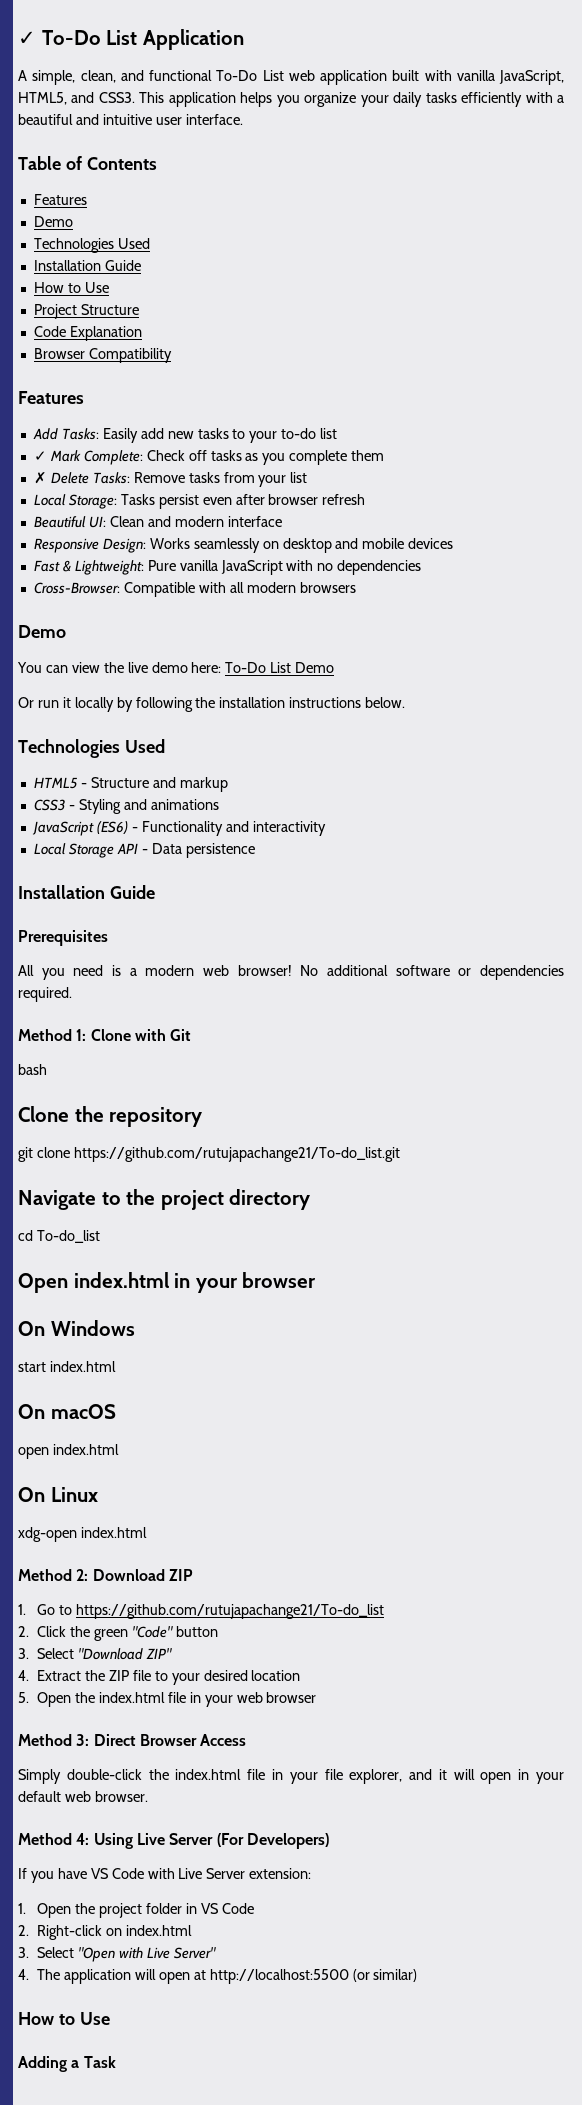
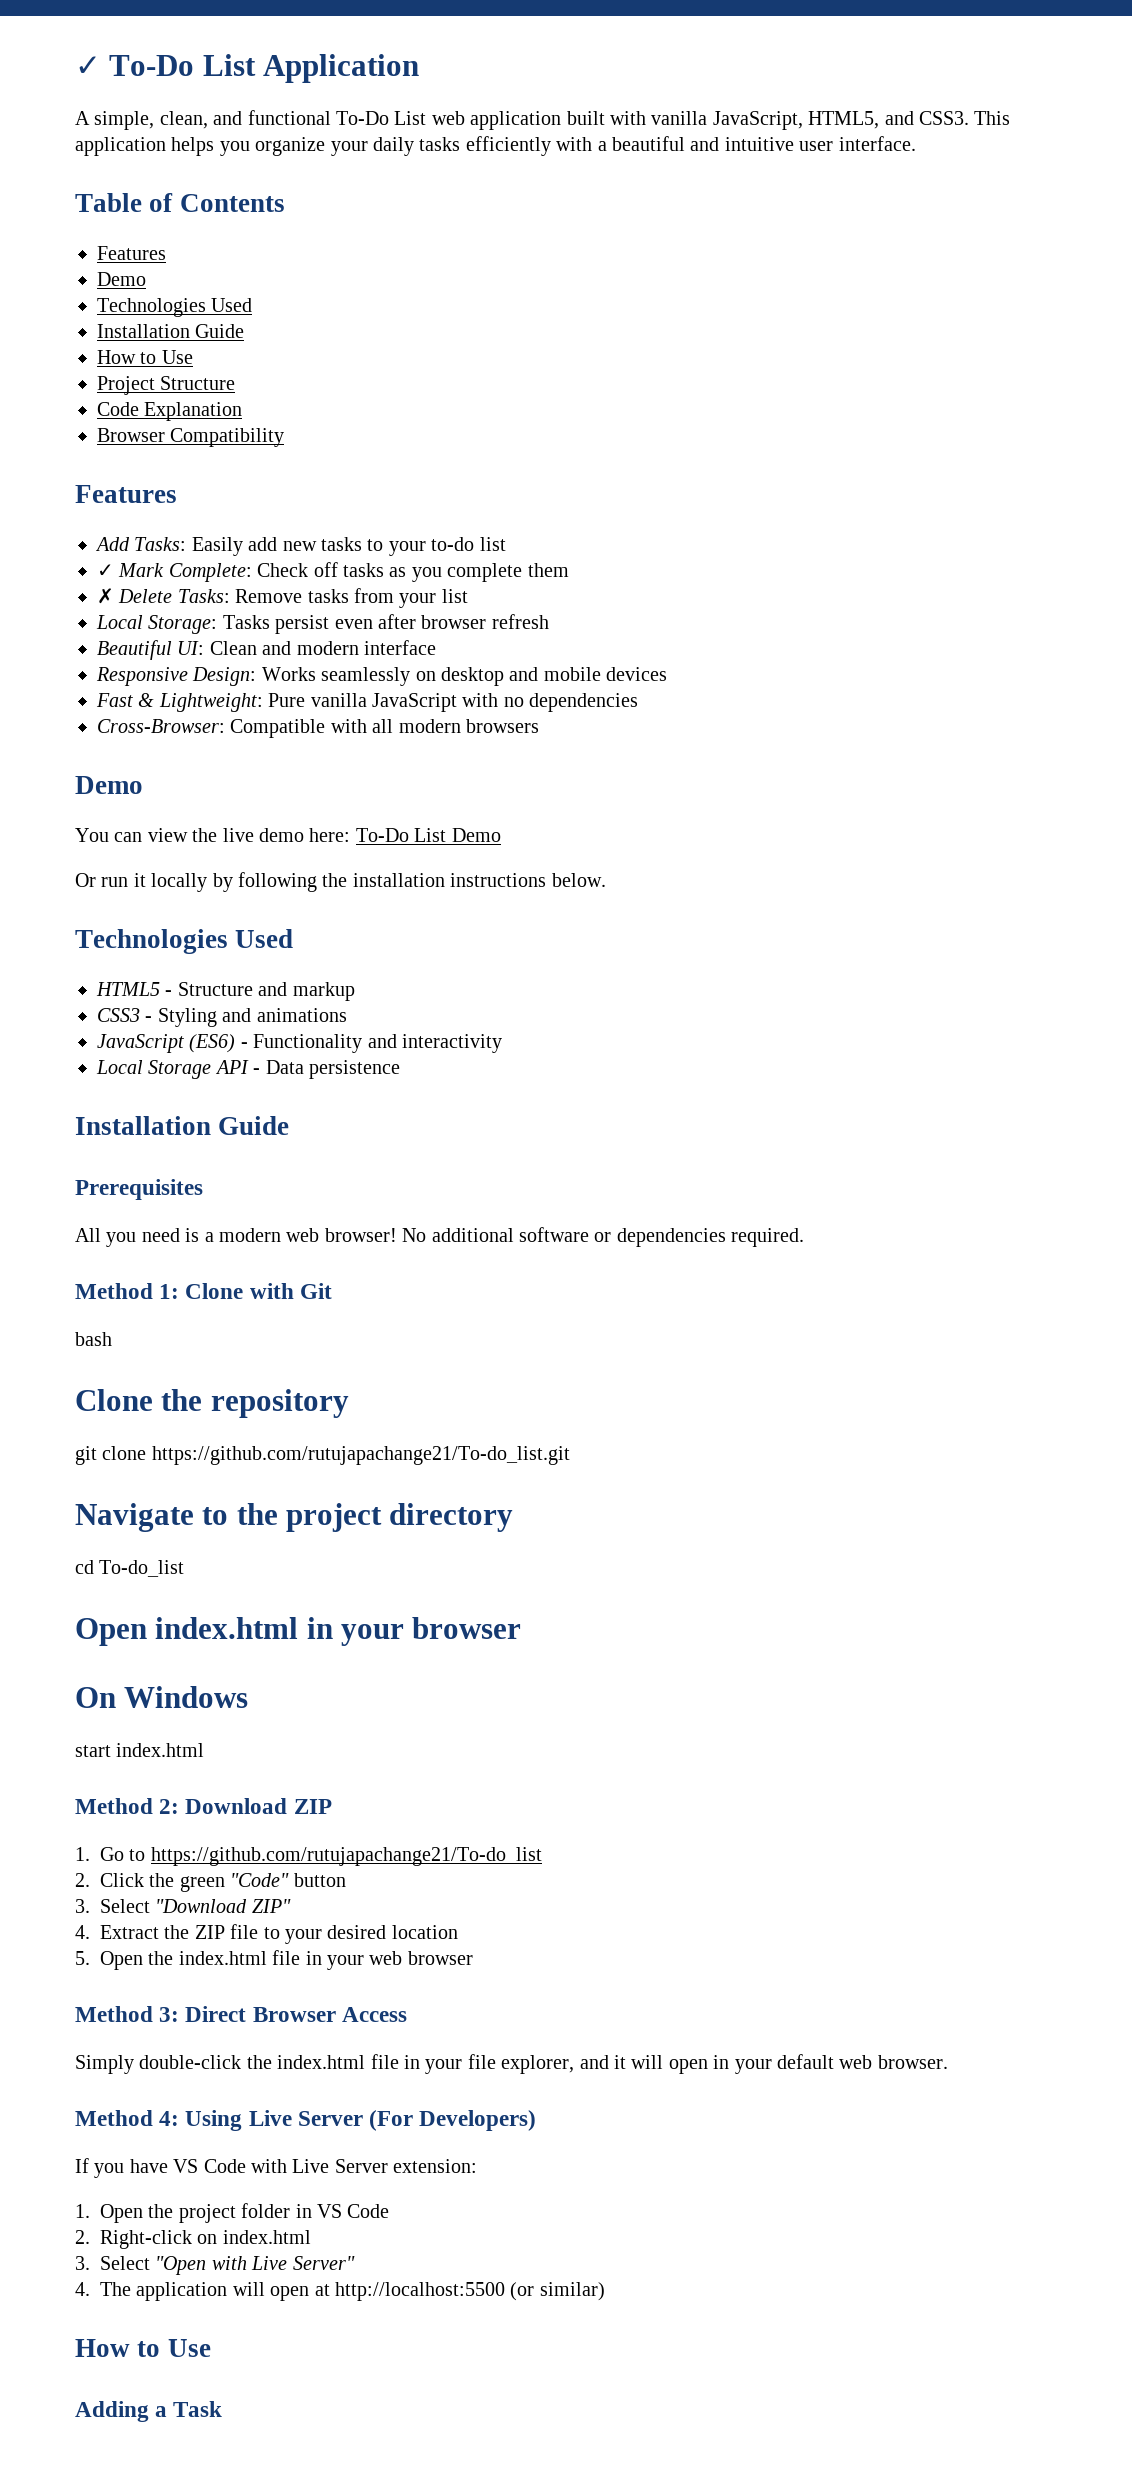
- On macOS
- open index.html
- On Linux
- xdg-open index.html

